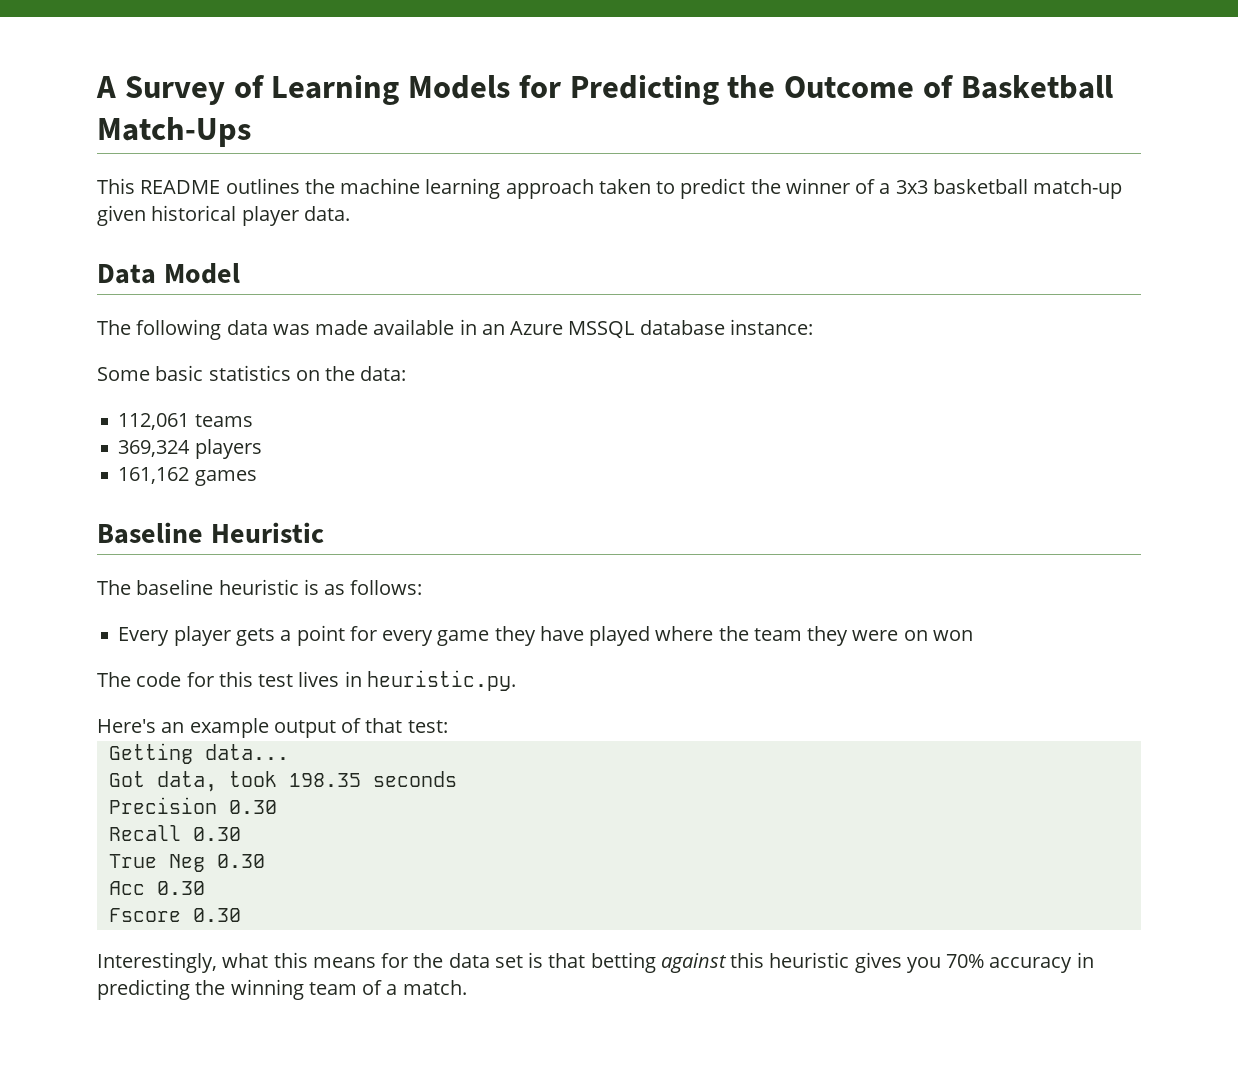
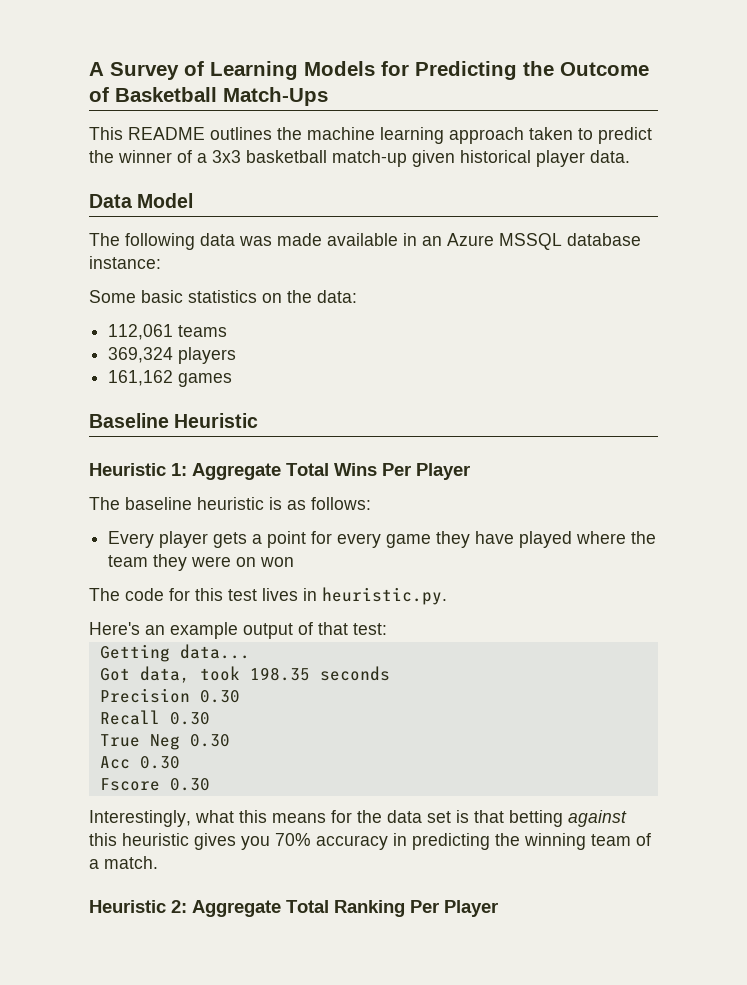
+ Heuristic 1: Aggregate Total Wins Per Player
+ Heuristic 2: Aggregate Total Ranking Per Player

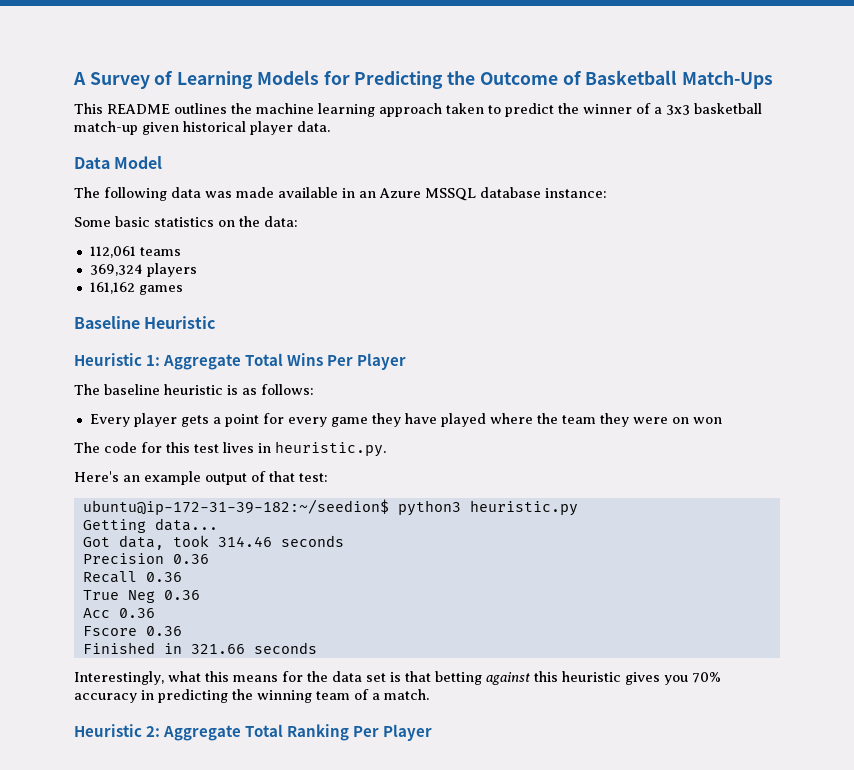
+ ubuntu@ip-172-31-39-182:~/seedion$ python3 heuristic.py
- Got data, took 198.35 seconds
+ Got data, took 314.46 seconds
- Precision 0.30
+ Precision 0.36
- Recall 0.30
+ Recall 0.36
- True Neg 0.30
+ True Neg 0.36
- Acc 0.30
+ Acc 0.36
- Fscore 0.30
+ Fscore 0.36
+ Finished in 321.66 seconds

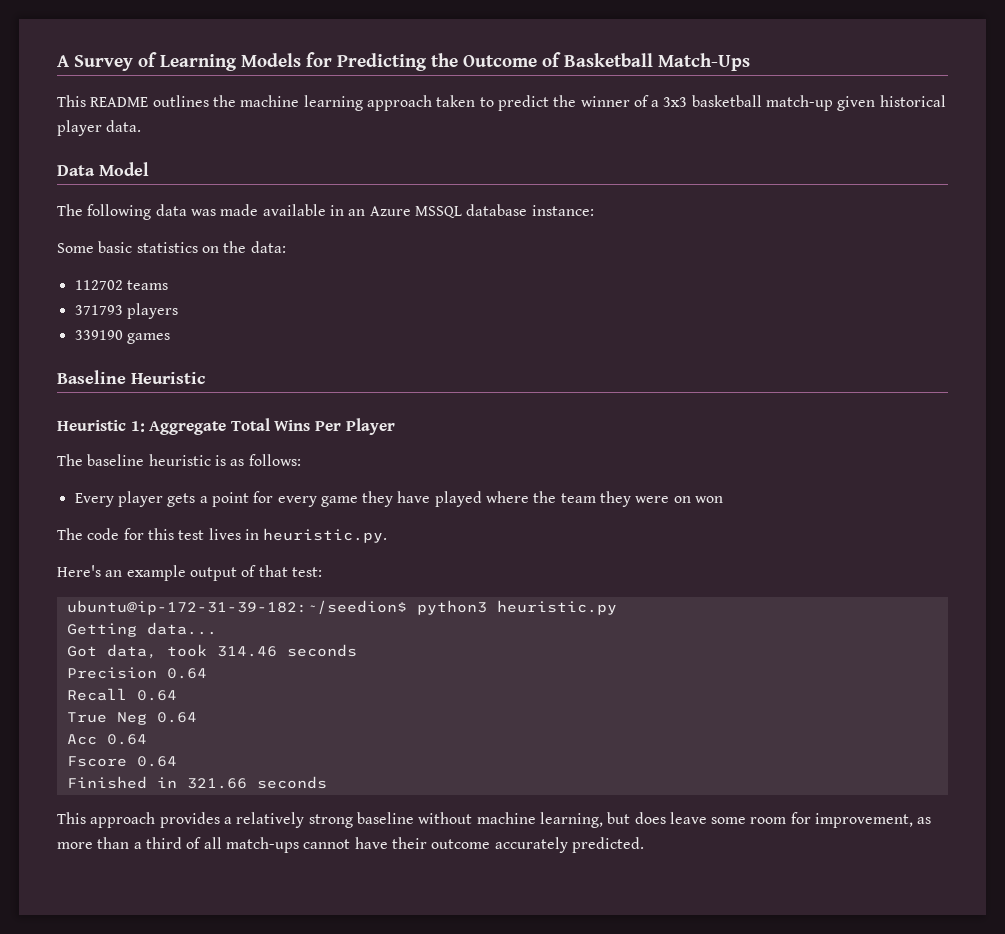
- 112,061 teams
+ 112702 teams
- 369,324 players
+ 371793 players
- 161,162 games
+ 339190 games
- Precision 0.36
+ Precision 0.64
- Recall 0.36
+ Recall 0.64
- True Neg 0.36
+ True Neg 0.64
- Acc 0.36
+ Acc 0.64
- Fscore 0.36
+ Fscore 0.64
- Interestingly, what this means for the data set is that betting against this heuristic gives you 70% accuracy in predicting the winning team of a match.
- Heuristic 2: Aggregate Total Ranking Per Player
+ This approach provides a relatively strong baseline without machine learning, but does leave some room for improvement, as more than a third of all match-ups cannot have their outcome accurately predicted.

